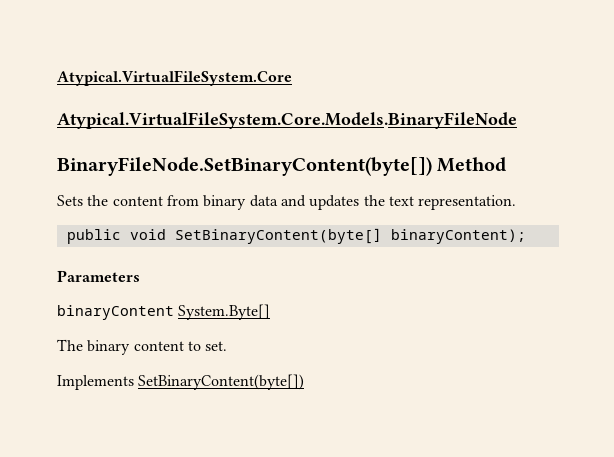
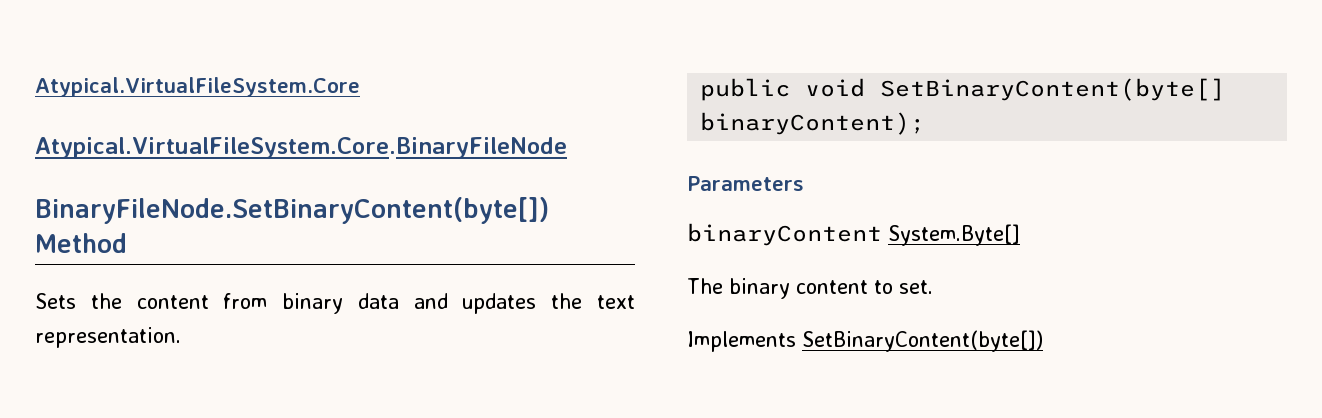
- Atypical.VirtualFileSystem.Core.Models.BinaryFileNode
+ Atypical.VirtualFileSystem.Core.BinaryFileNode

